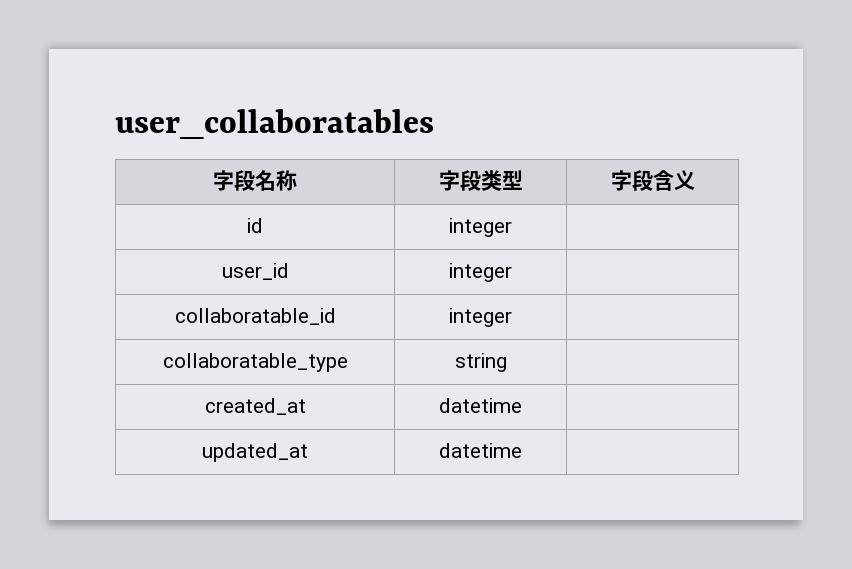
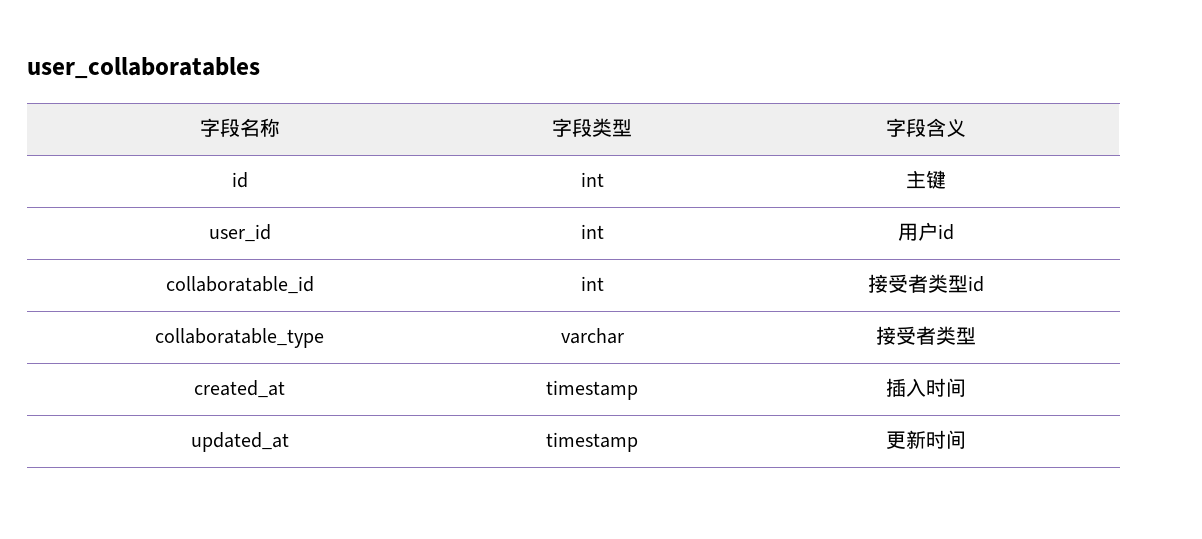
- id | integer |
+ id | int | 主键
- user_id | integer |
- collaboratable_id | integer |
- collaboratable_type | string |
- created_at | datetime |
- updated_at | datetime |
+ user_id | int | 用户id
+ collaboratable_id | int | 接受者类型id
+ collaboratable_type | varchar | 接受者类型
+ created_at | timestamp | 插入时间
+ updated_at | timestamp | 更新时间

